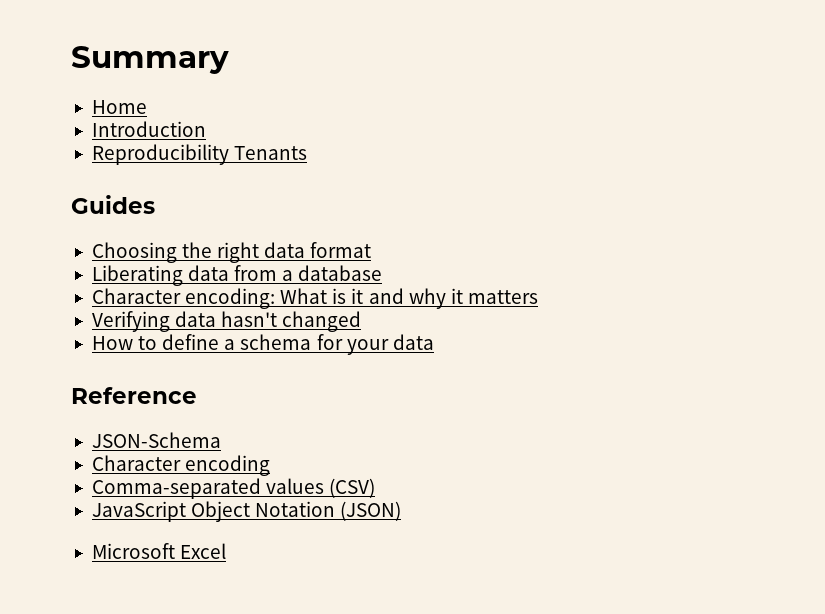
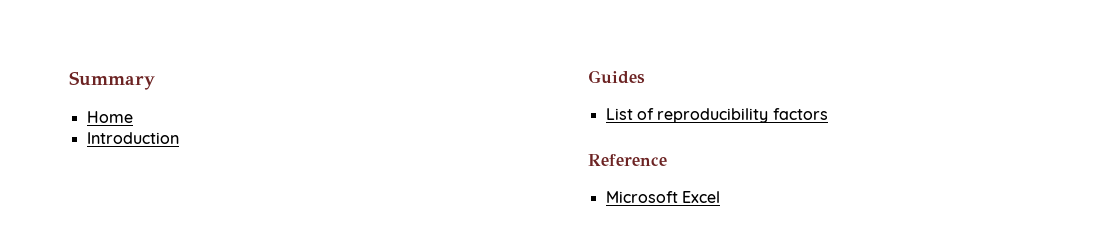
- Reproducibility Tenants
- Choosing the right data format
- Liberating data from a database
- Character encoding: What is it and why it matters
- Verifying data hasn't changed
- How to define a schema for your data
+ List of reproducibility factors
  Reference
- JSON-Schema
- Character encoding
- Comma-separated values (CSV)
- JavaScript Object Notation (JSON)

